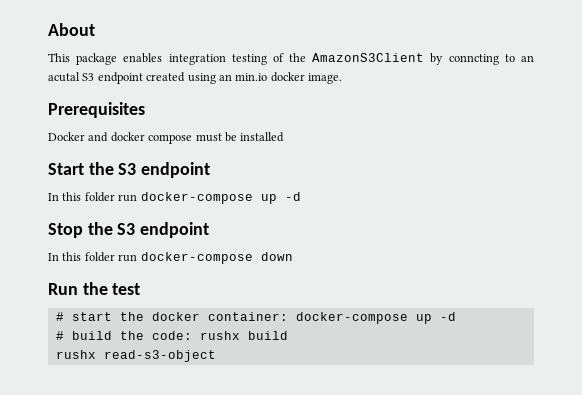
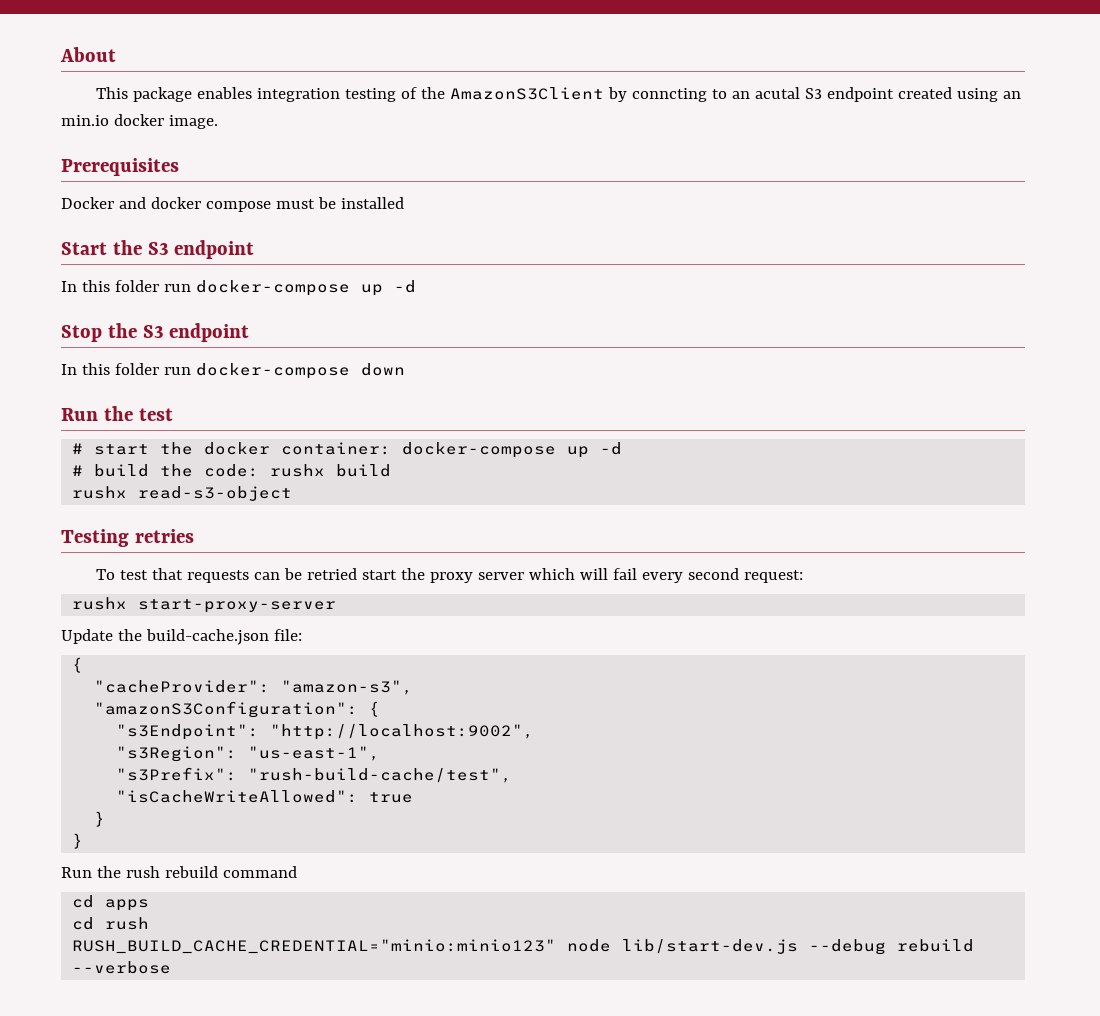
+ Testing retries
+ To test that requests can be retried start the proxy server which will fail every second request:
+ rushx start-proxy-server
+ Update the build-cache.json file:
+ {
+ "cacheProvider": "amazon-s3",
+ "amazonS3Configuration": {
+ "s3Endpoint": "http://localhost:9002",
+ "s3Region": "us-east-1",
+ "s3Prefix": "rush-build-cache/test",
+ "isCacheWriteAllowed": true
+ }
+ }
+ Run the rush rebuild command
+ cd apps
+ cd rush
+ RUSH_BUILD_CACHE_CREDENTIAL="minio:minio123" node lib/start-dev.js --debug rebuild --verbose

